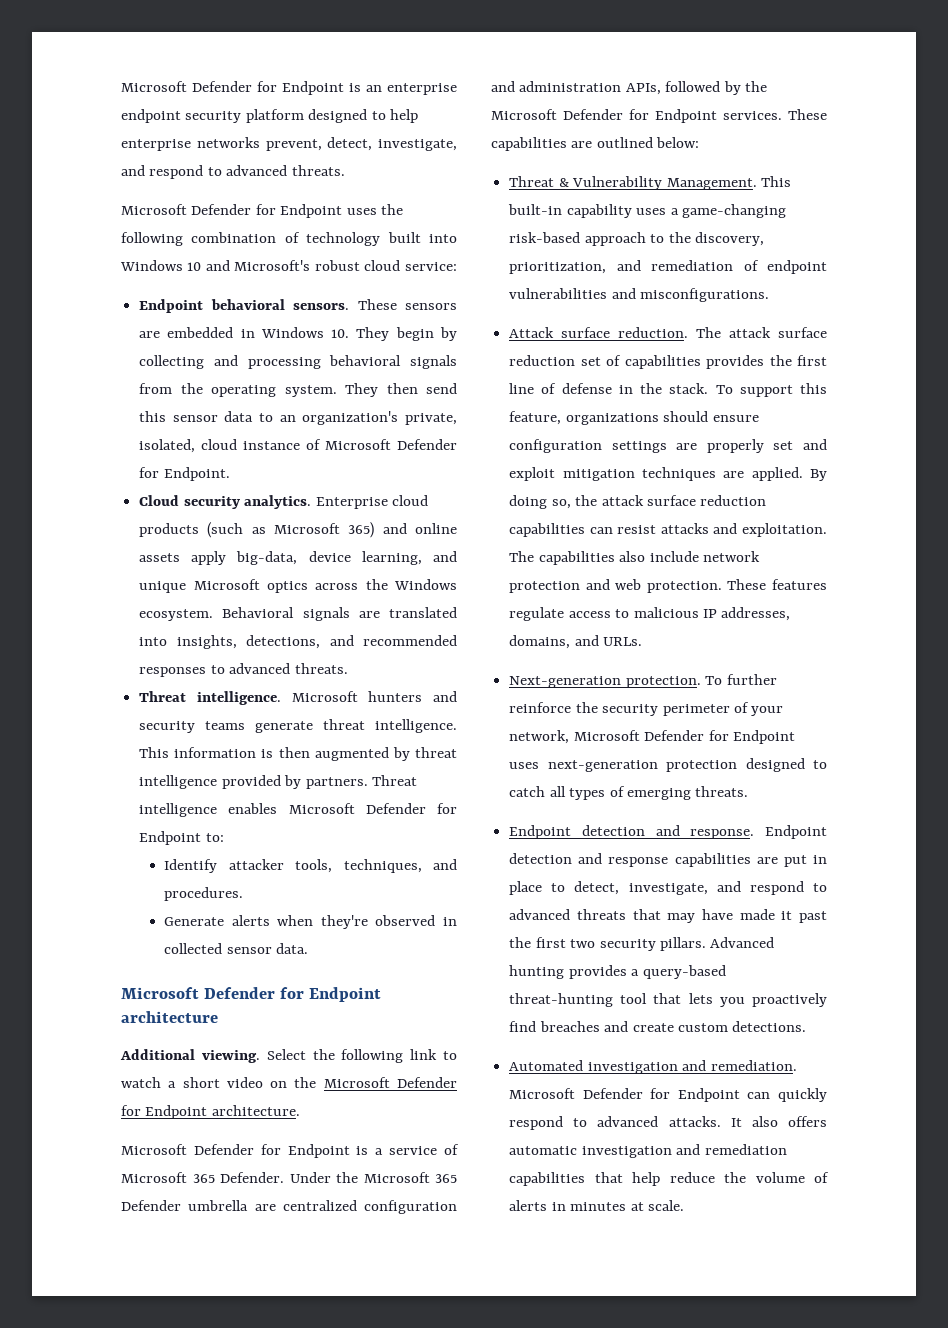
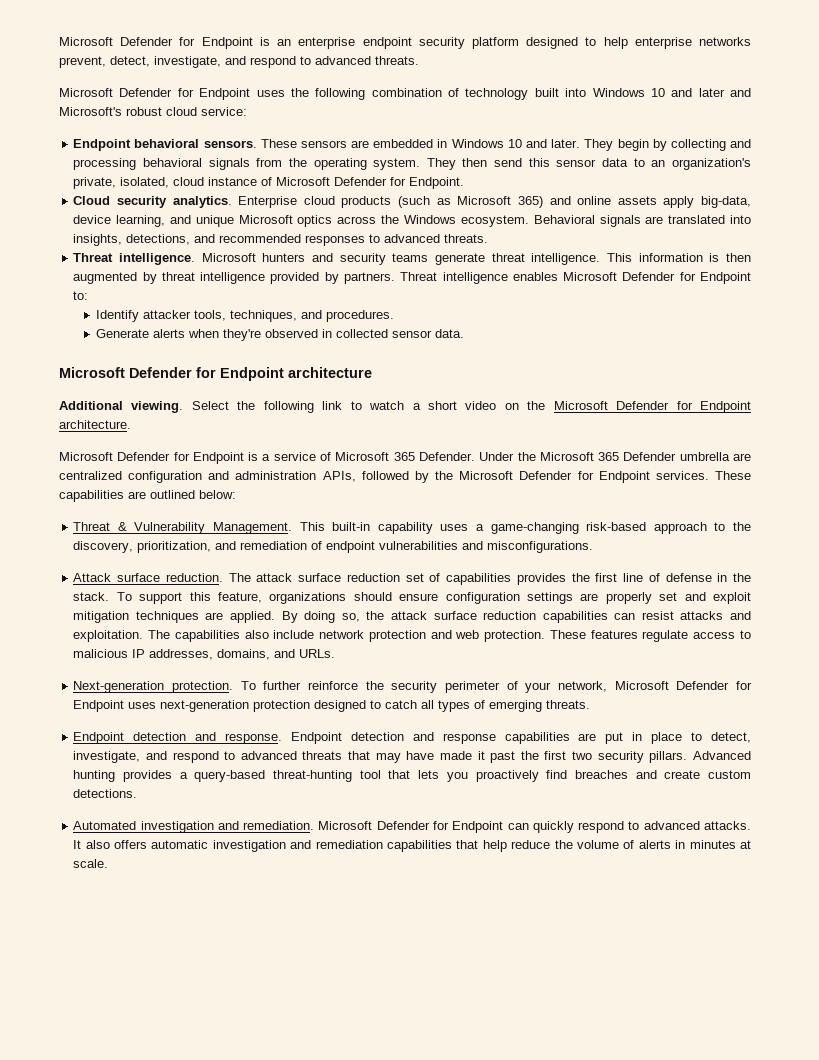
- Microsoft Defender for Endpoint uses the following combination of technology built into Windows 10 and Microsoft's robust cloud service:
+ Microsoft Defender for Endpoint uses the following combination of technology built into Windows 10 and later and Microsoft's robust cloud service:
- These sensors are embedded in Windows 10. They begin by collecting and processing behavioral signals from the operating system.
+ These sensors are embedded in Windows 10 and later. They begin by collecting and processing behavioral signals from the operating system.

